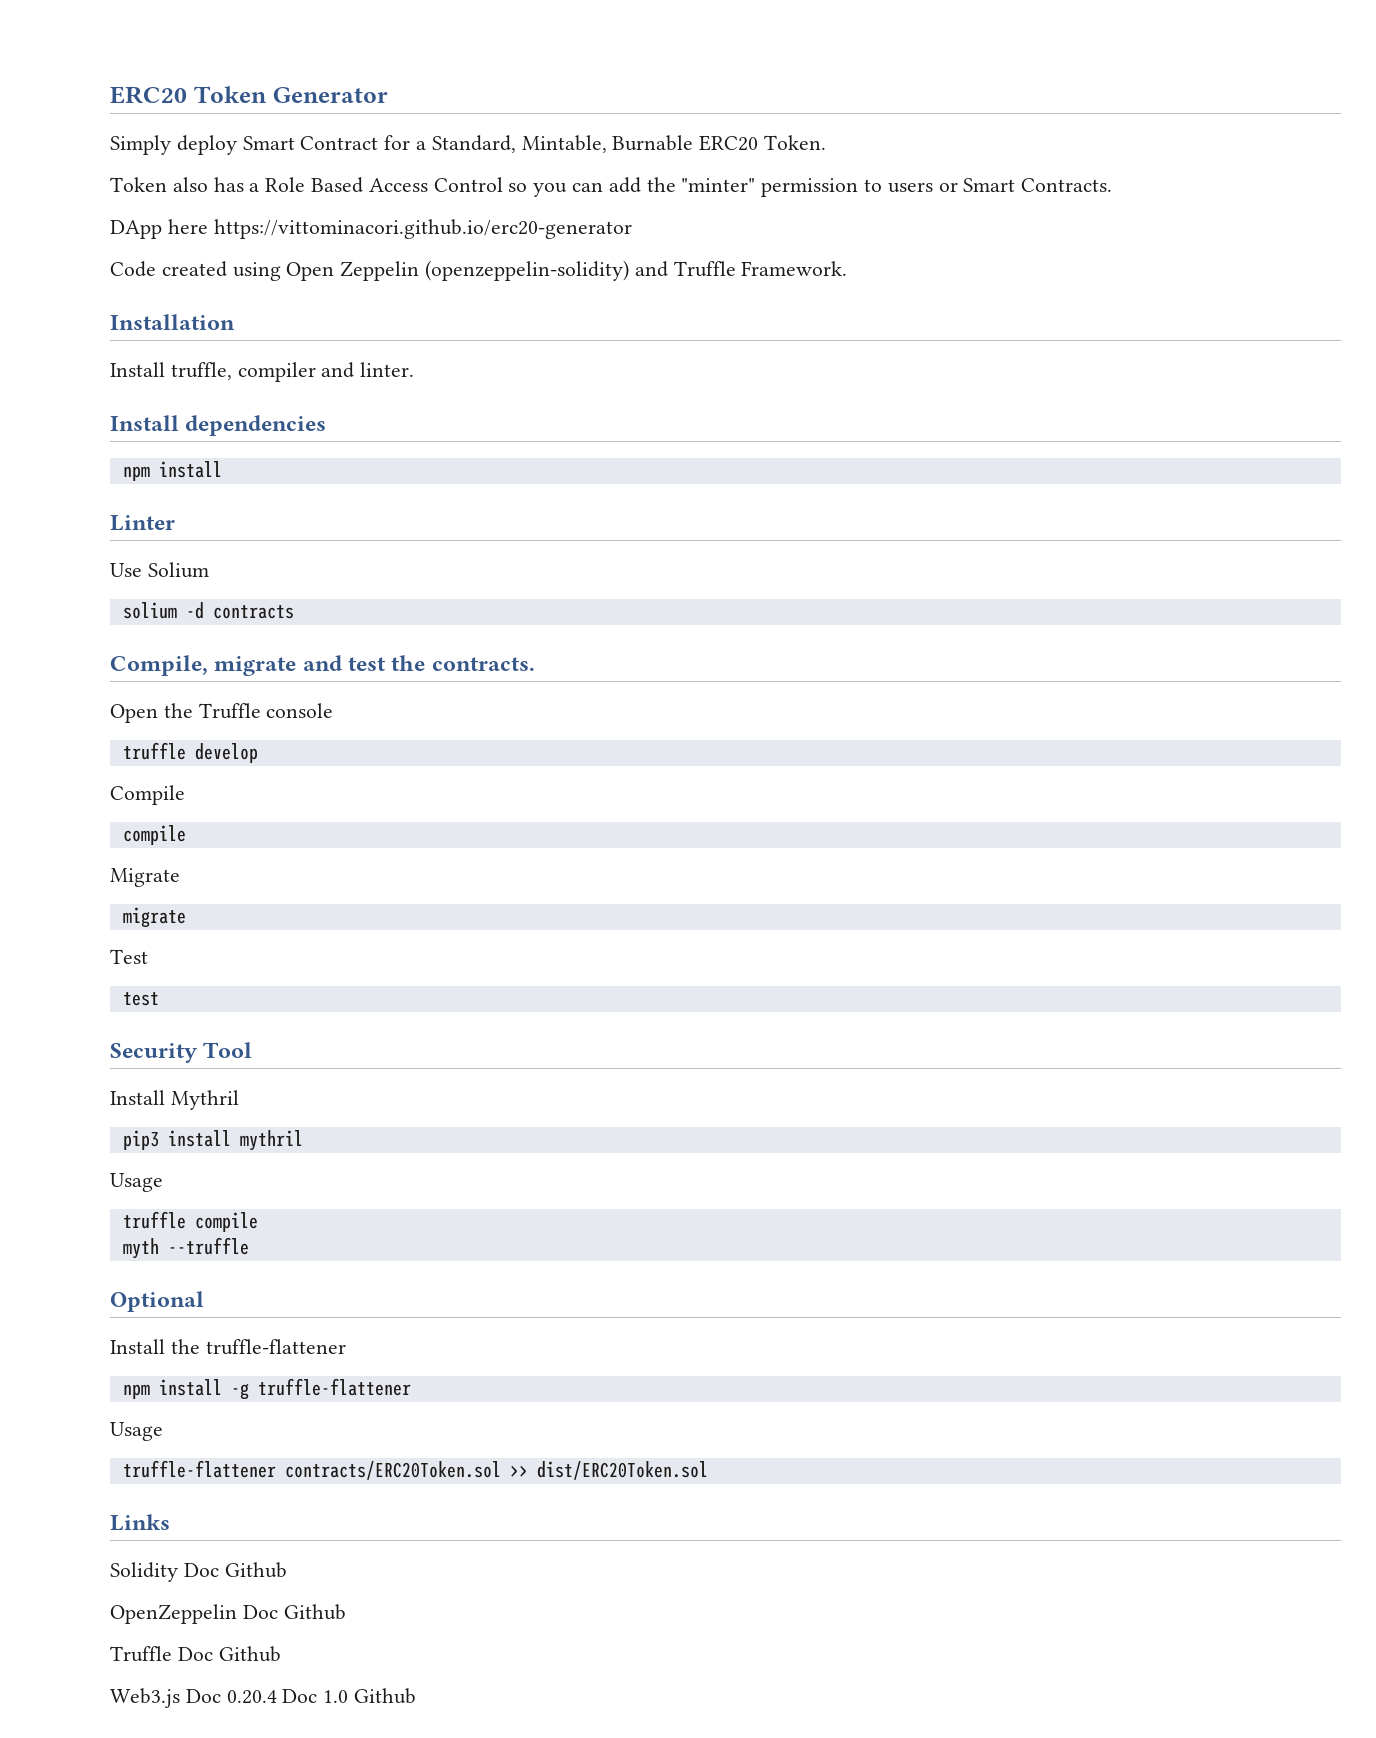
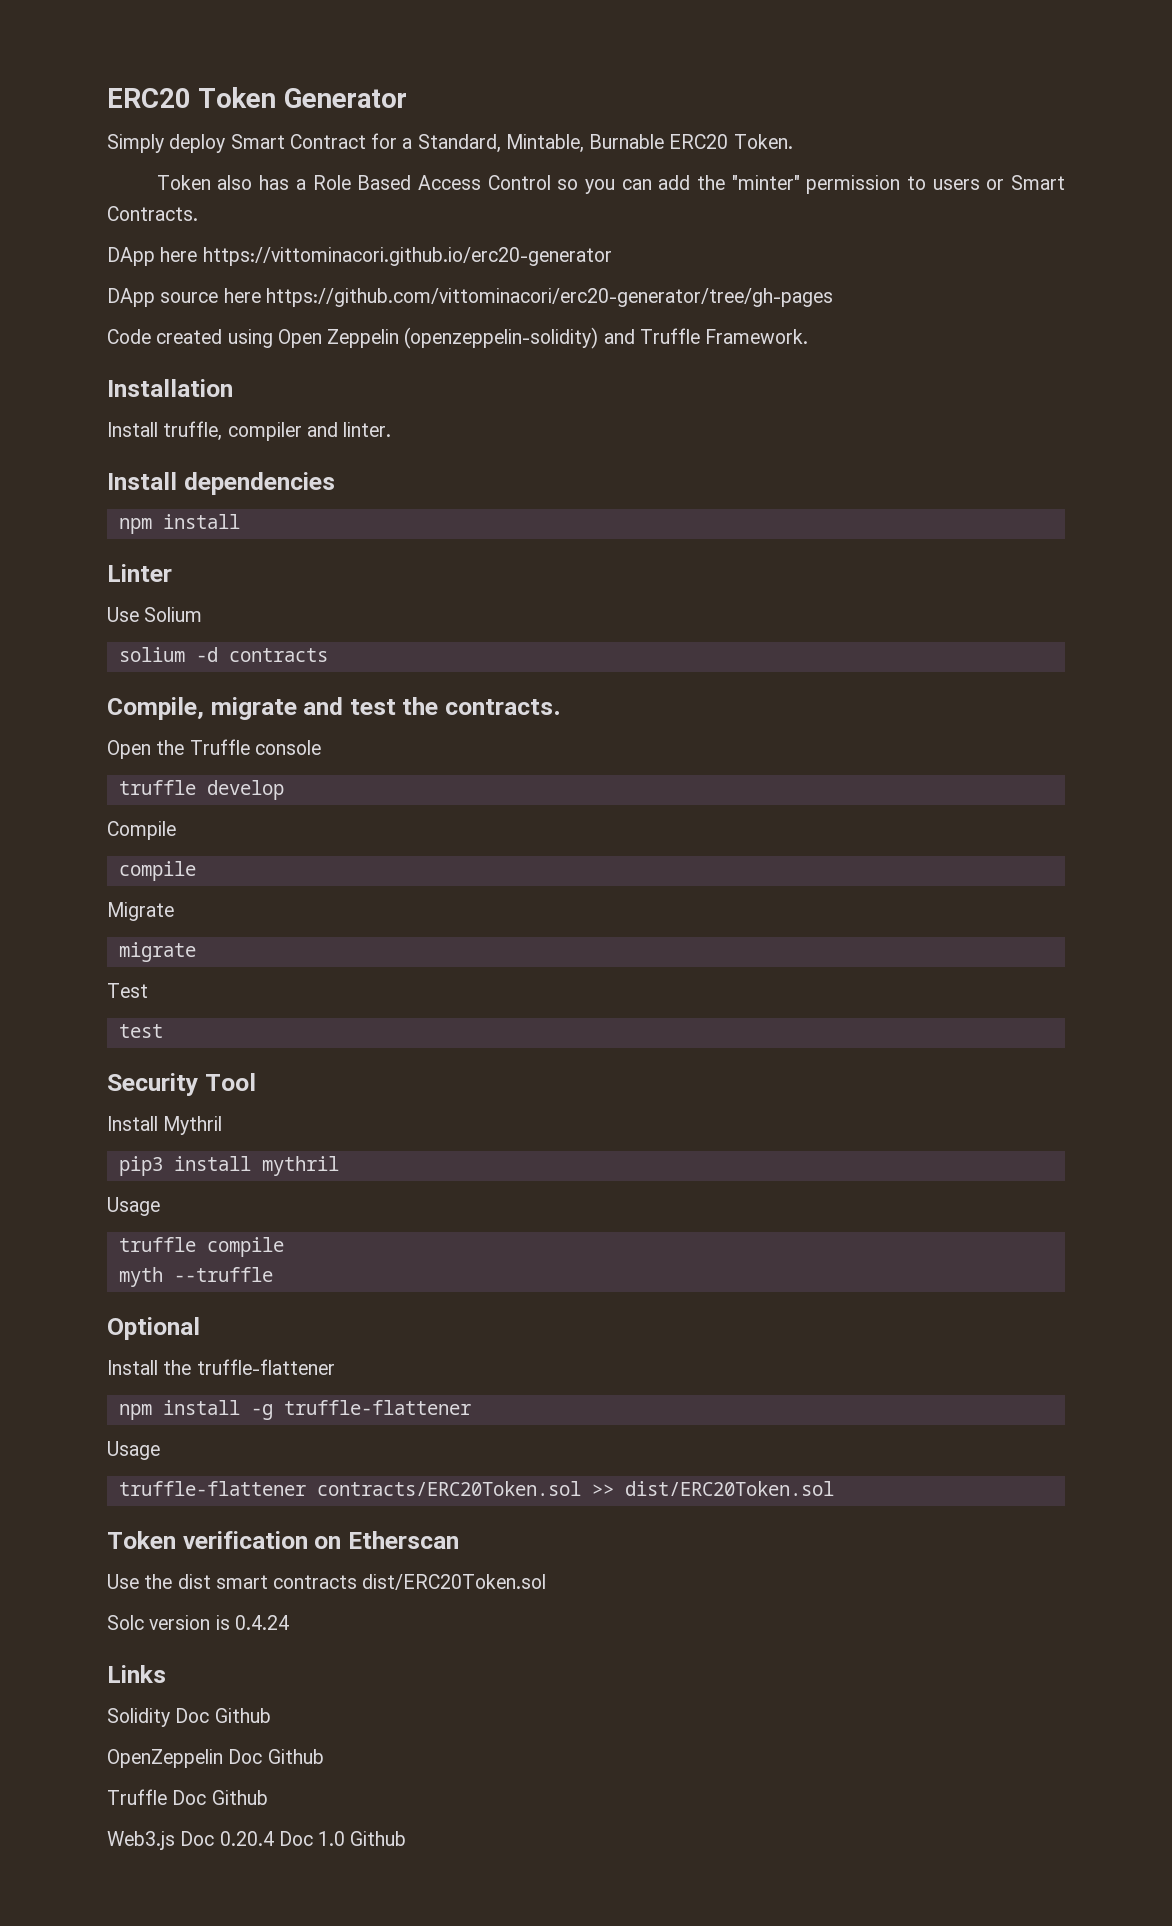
+ DApp source here https://github.com/vittominacori/erc20-generator/tree/gh-pages
+ Token verification on Etherscan
+ Use the dist smart contracts dist/ERC20Token.sol
+ Solc version is 0.4.24

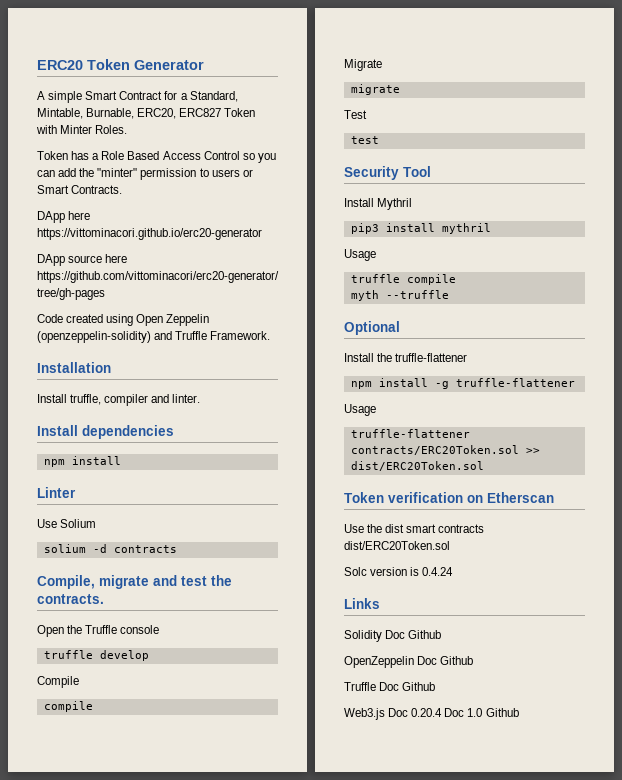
- Simply deploy Smart Contract for a Standard, Mintable, Burnable ERC20 Token.
- Token also has a Role Based Access Control so you can add the "minter" permission to users or Smart Contracts.
+ A simple Smart Contract for a Standard, Mintable, Burnable, ERC20, ERC827 Token with Minter Roles.
+ Token has a Role Based Access Control so you can add the "minter" permission to users or Smart Contracts.

